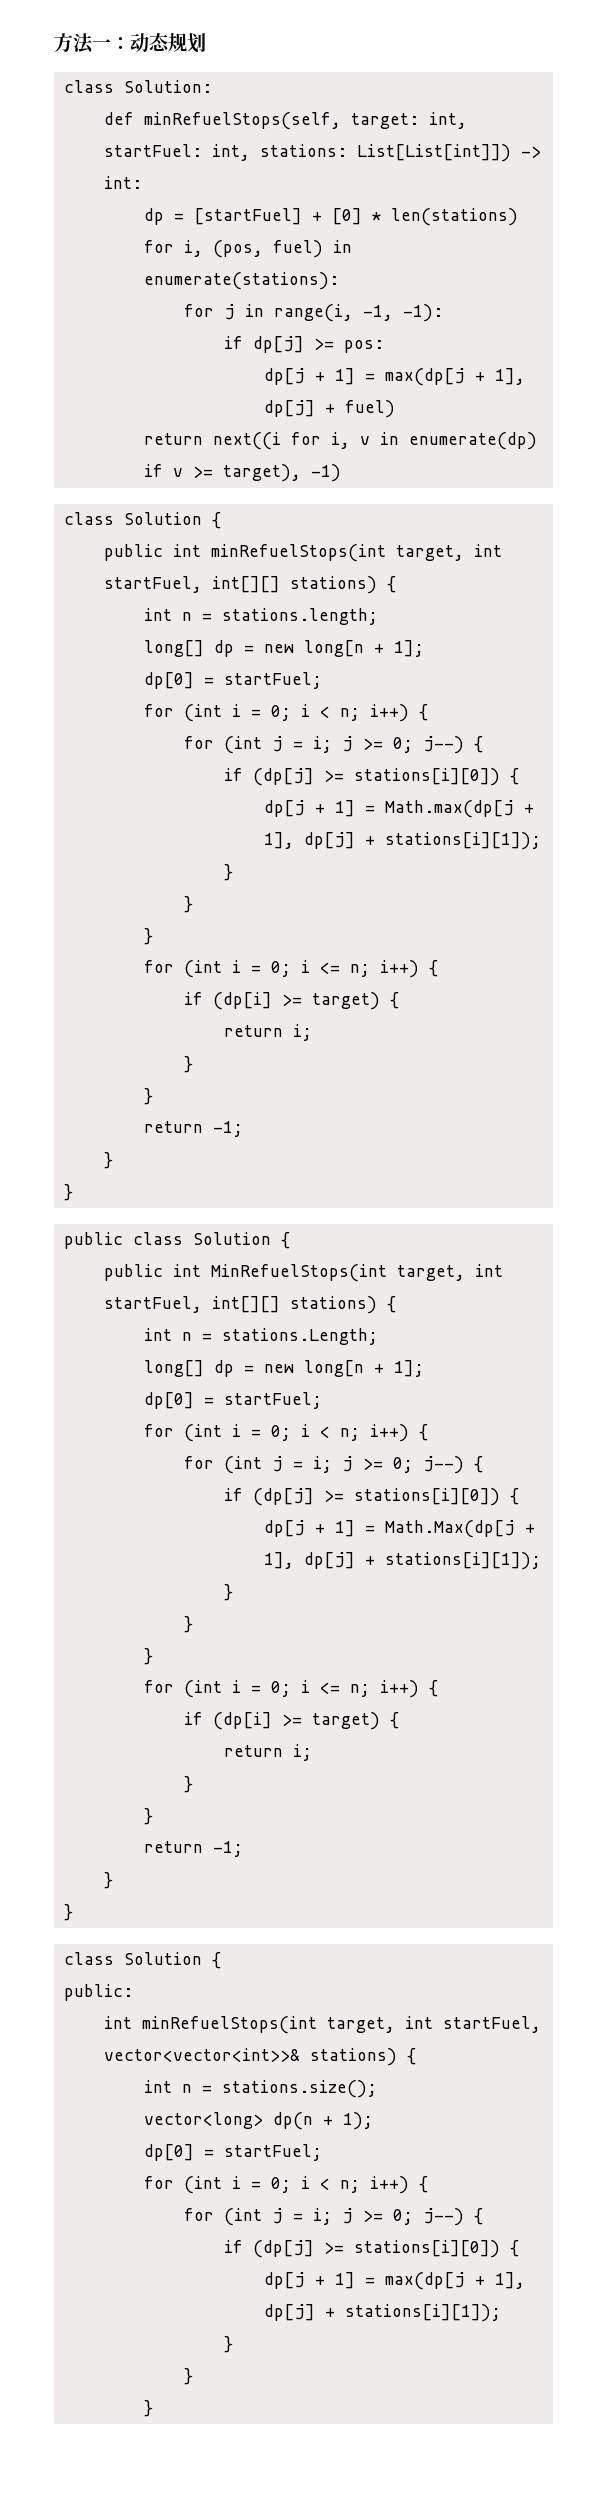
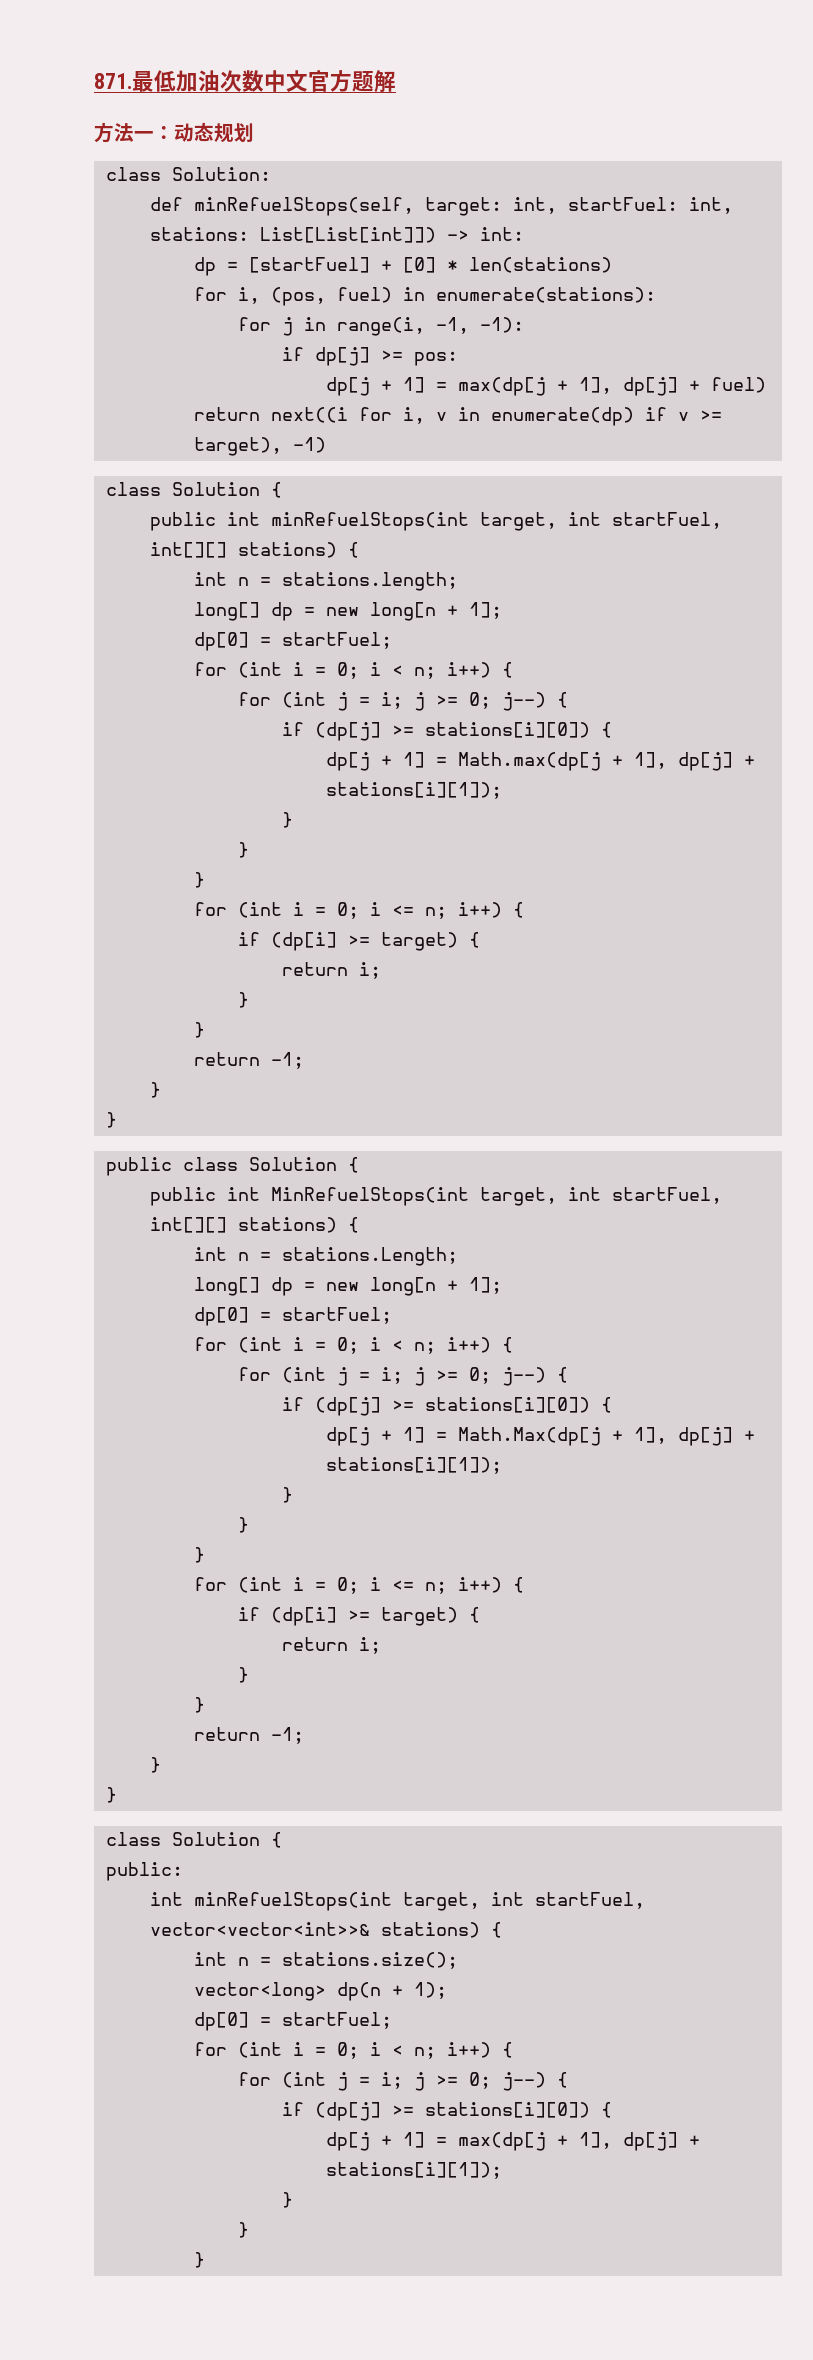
+ 871.最低加油次数中文官方题解

